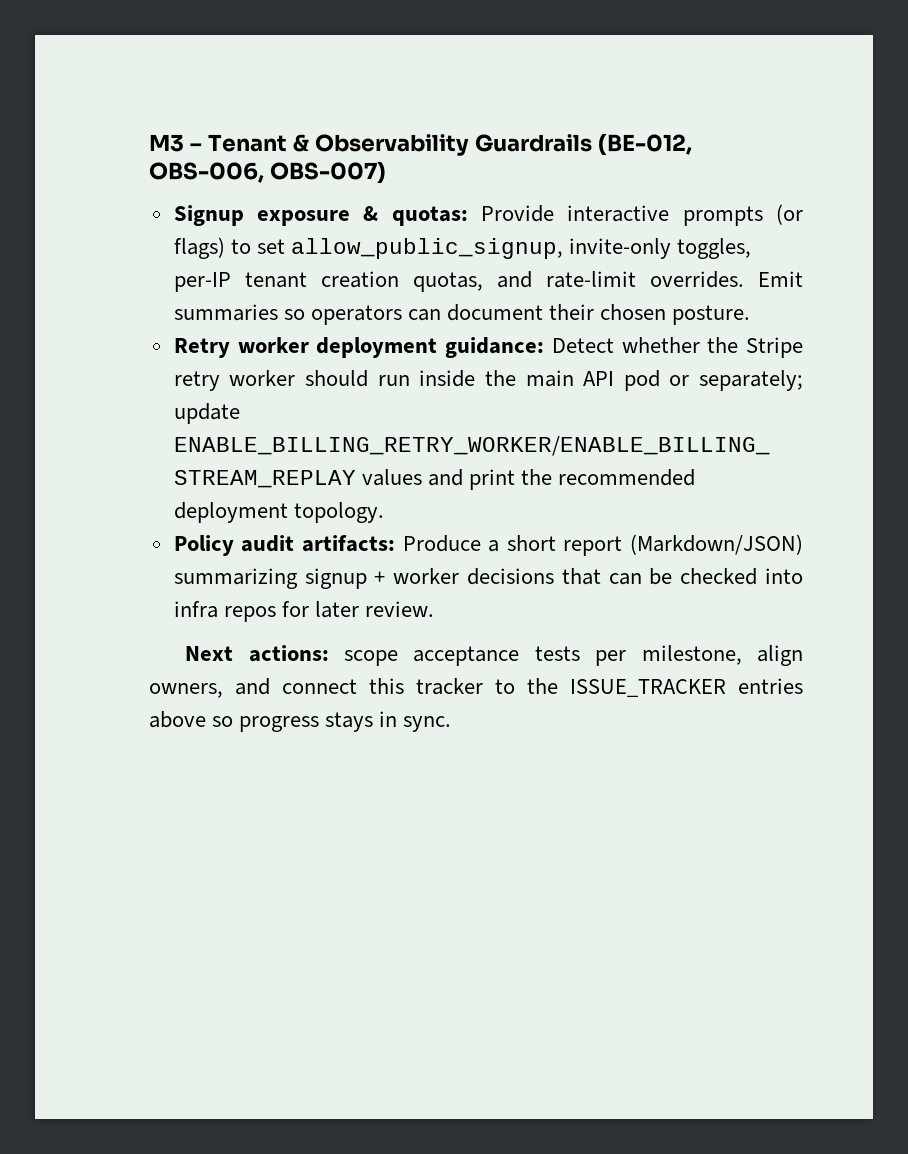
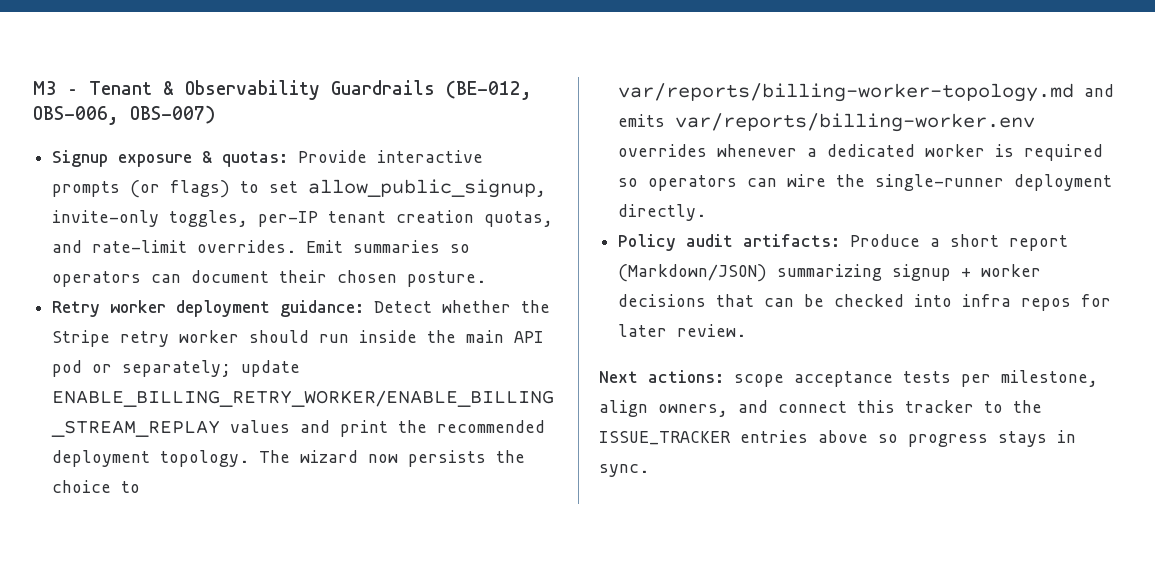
+ The wizard now persists the choice to var/reports/billing-worker-topology.md and emits var/reports/billing-worker.env overrides whenever a dedicated worker is required so operators can wire the single-runner deployment directly.

